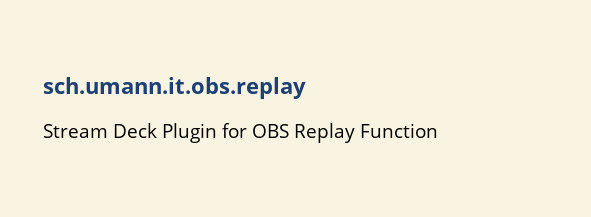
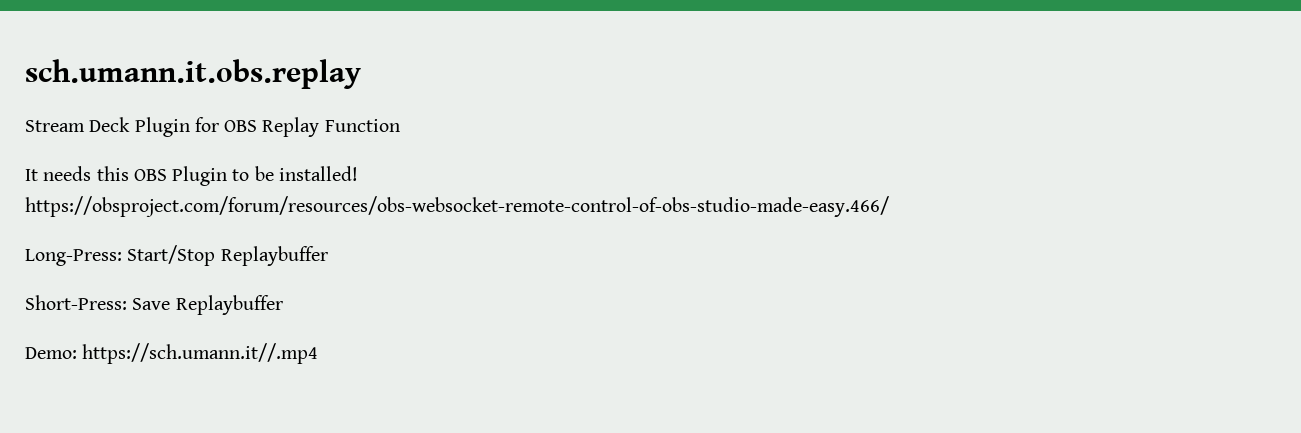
+ It needs this OBS Plugin to be installed! https://obsproject.com/forum/resources/obs-websocket-remote-control-of-obs-studio-made-easy.466/
+ Long-Press: Start/Stop Replaybuffer
+ Short-Press: Save Replaybuffer
+ Demo: https://sch.umann.it//.mp4

